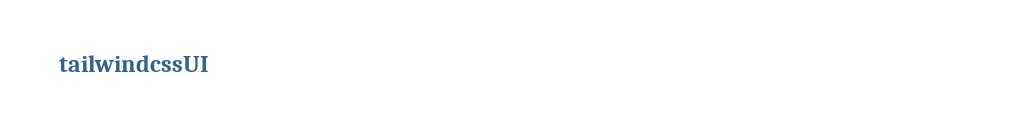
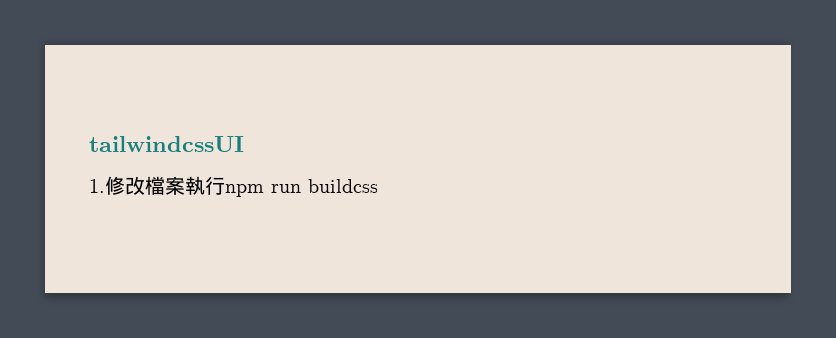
+ 1.修改檔案執行npm run buildcss

